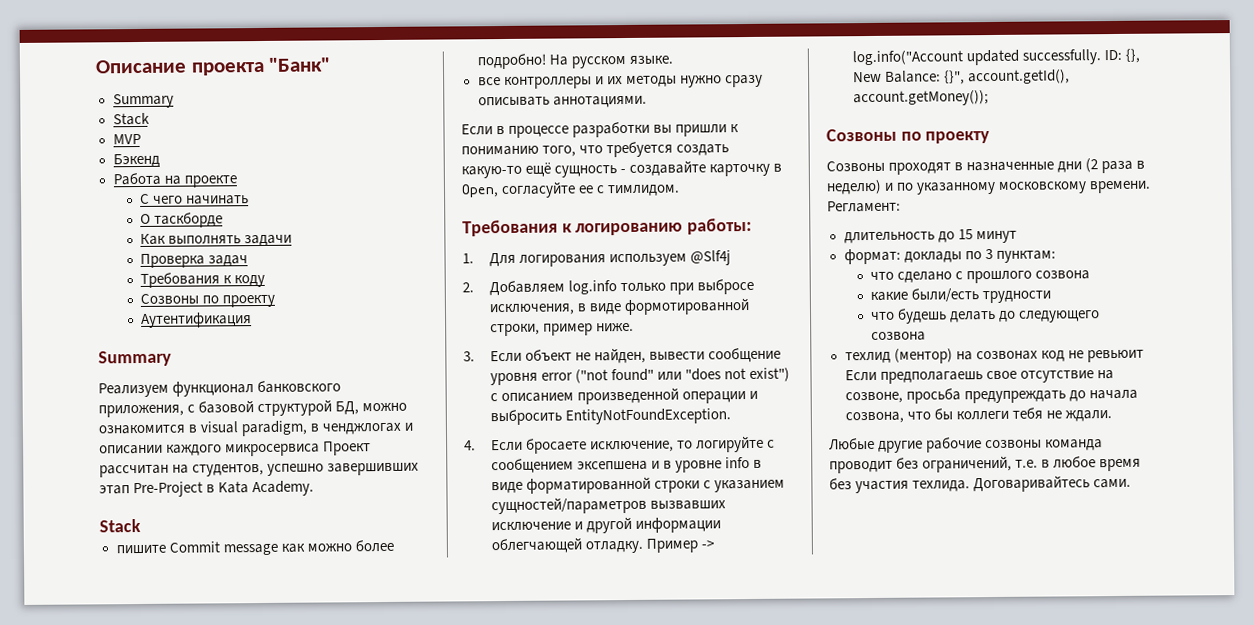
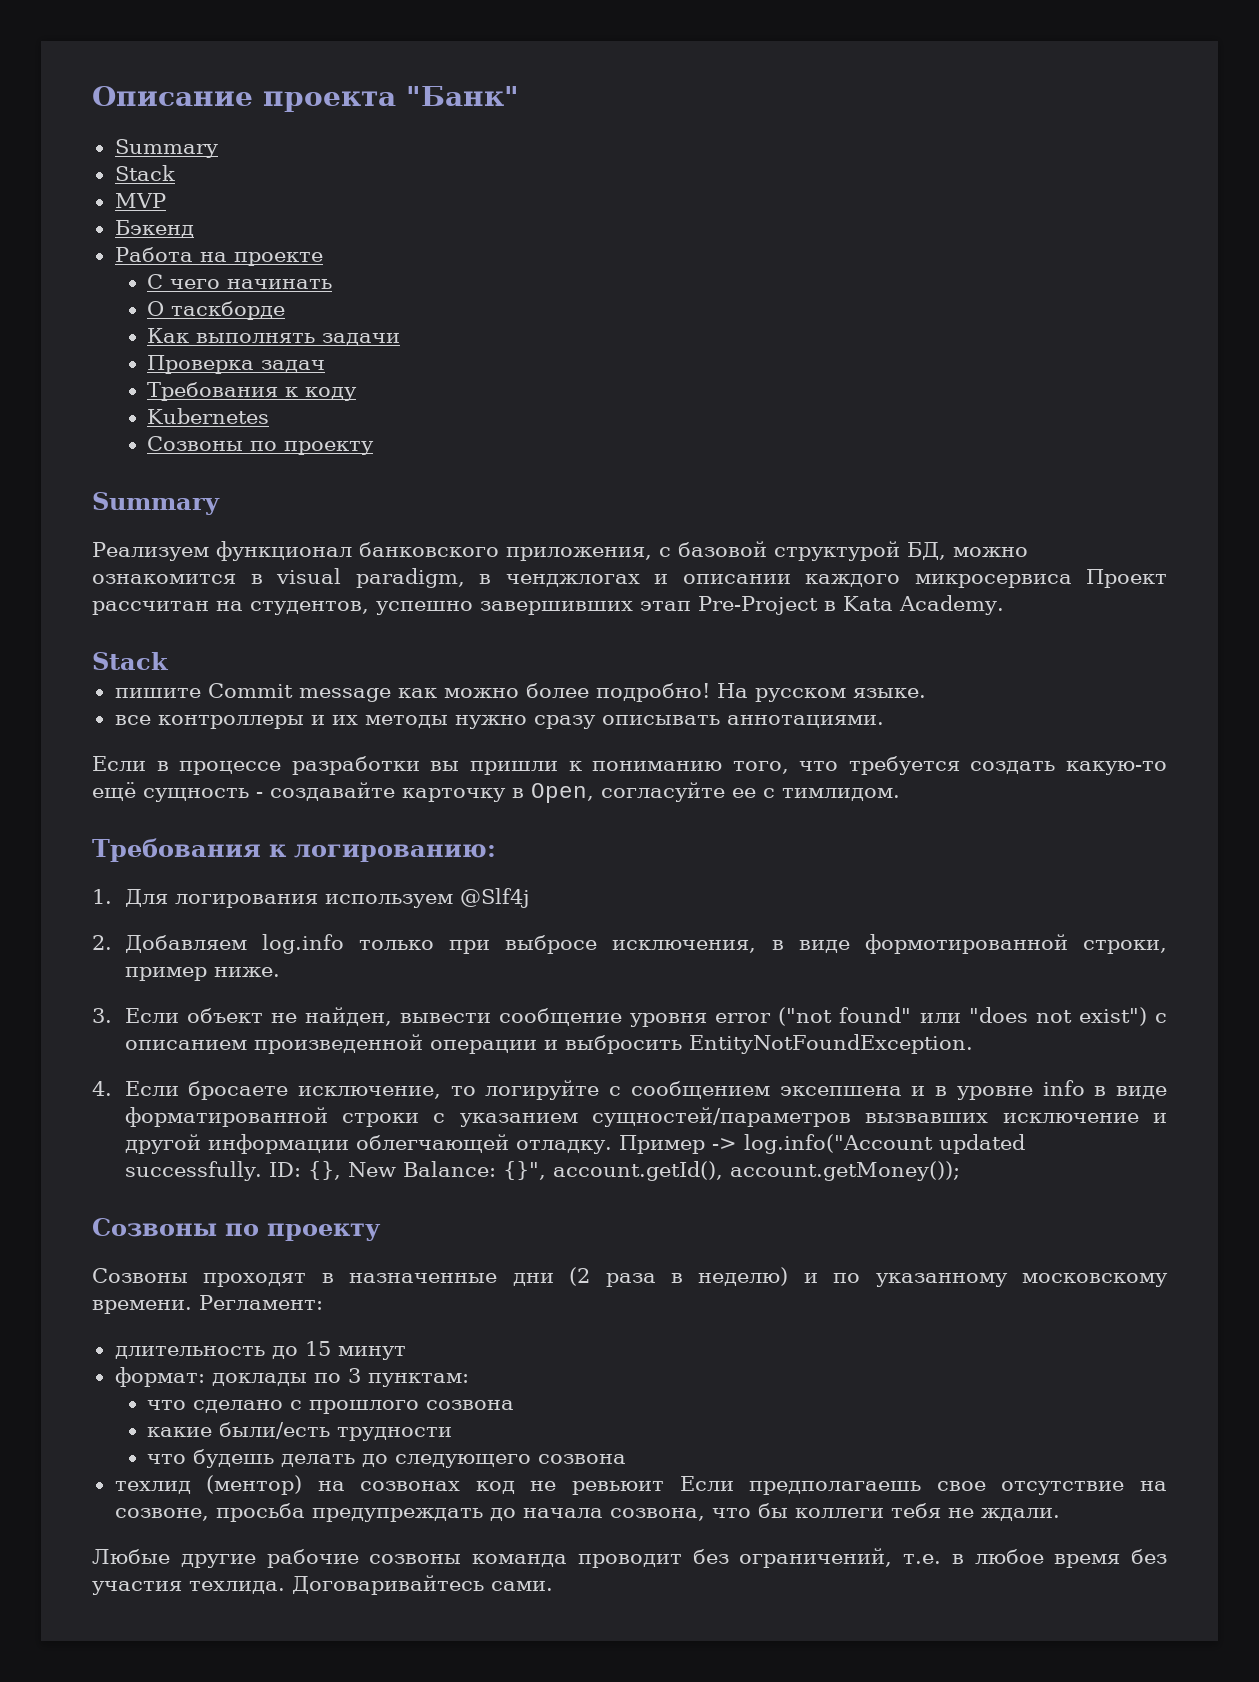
  Требования к коду
+ Kubernetes
  Созвоны по проекту
- Аутентификация
- Требования к логированию работы:
+ Требования к логированию:

